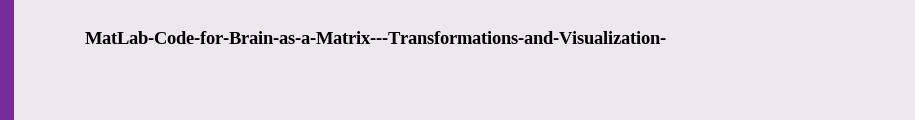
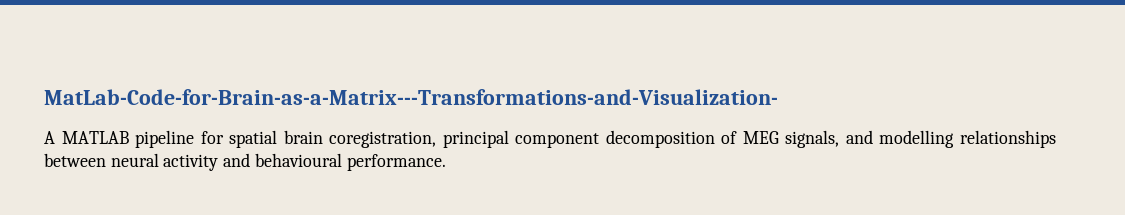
+ A MATLAB pipeline for spatial brain coregistration, principal component decomposition of MEG signals, and modelling relationships between neural activity and behavioural performance.

